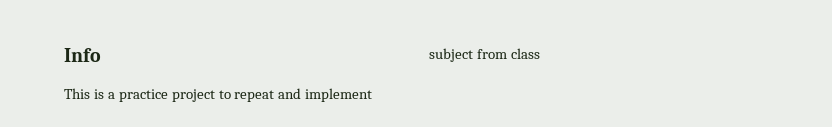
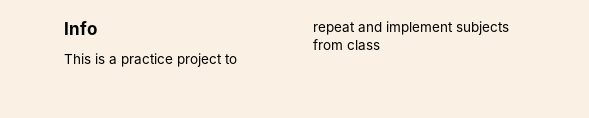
- This is a practice project to repeat and implement subject from class
+ This is a practice project to repeat and implement subjects from class

